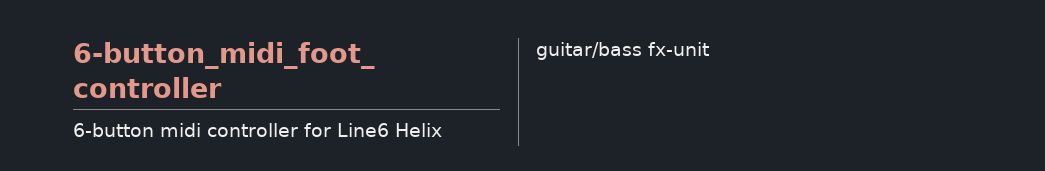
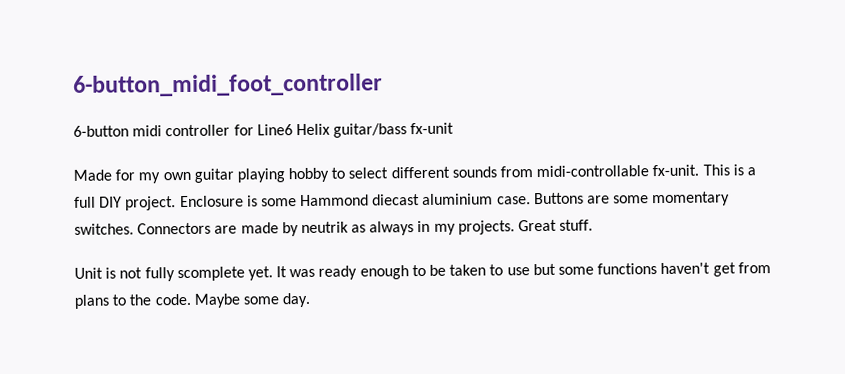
+ Made for my own guitar playing hobby to select different sounds from midi-controllable fx-unit. This is a full DIY project. Enclosure is some Hammond diecast aluminium case. Buttons are some momentary switches. Connectors are made by neutrik as always in my projects. Great stuff.
+ Unit is not fully scomplete yet. It was ready enough to be taken to use but some functions haven't get from plans to the code. Maybe some day.

